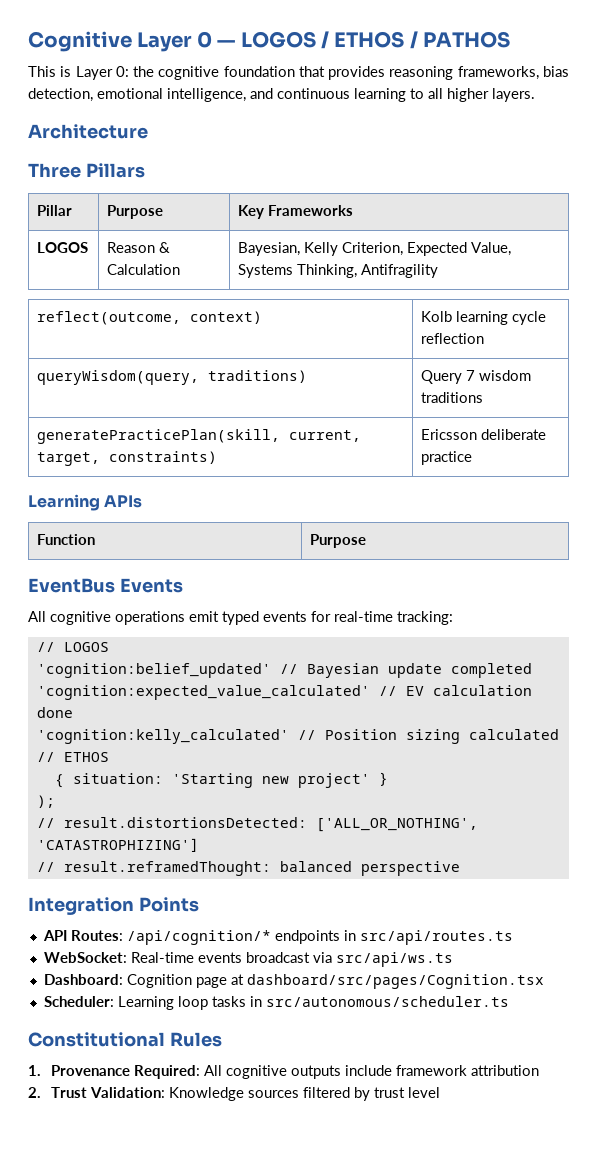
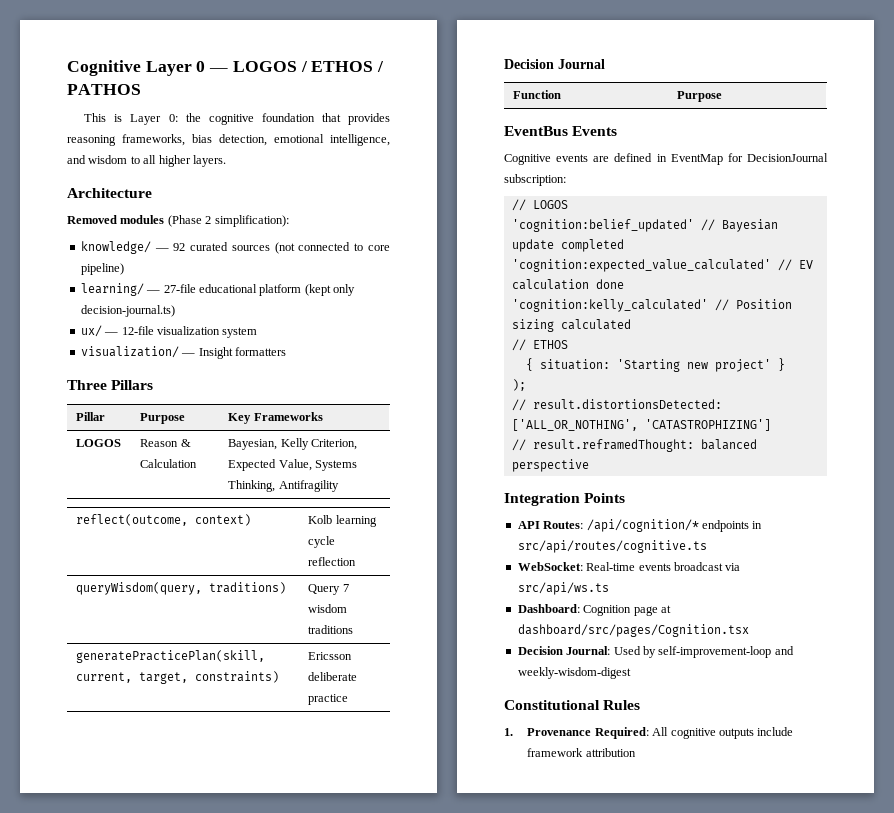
- This is Layer 0: the cognitive foundation that provides reasoning frameworks, bias detection, emotional intelligence, and continuous learning to all higher layers.
+ This is Layer 0: the cognitive foundation that provides reasoning frameworks, bias detection, emotional intelligence, and wisdom to all higher layers.
+ Removed modules (Phase 2 simplification):
+ knowledge/ — 92 curated sources (not connected to core pipeline)
+ learning/ — 27-file educational platform (kept only decision-journal.ts)
+ ux/ — 12-file visualization system
+ visualization/ — Insight formatters
- Learning APIs
+ Decision Journal
- All cognitive operations emit typed events for real-time tracking:
+ Cognitive events are defined in EventMap for DecisionJournal subscription:
- API Routes: /api/cognition/* endpoints in src/api/routes.ts
+ API Routes: /api/cognition/* endpoints in src/api/routes/cognitive.ts
- Scheduler: Learning loop tasks in src/autonomous/scheduler.ts
+ Decision Journal: Used by self-improvement-loop and weekly-wisdom-digest
- 2. Trust Validation: Knowledge sources filtered by trust level

